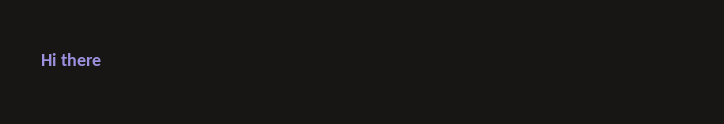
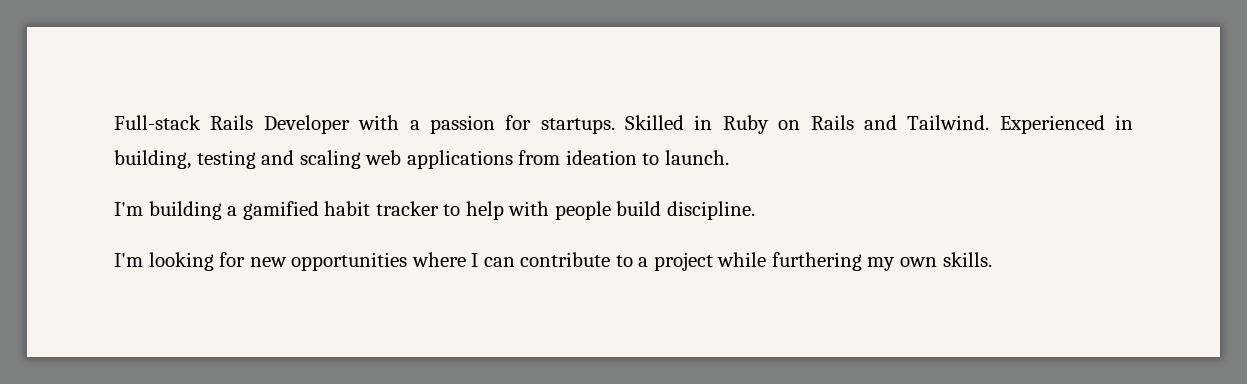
- Hi there
+ Full-stack Rails Developer with a passion for startups. Skilled in Ruby on Rails and Tailwind. Experienced in building, testing and scaling web applications from ideation to launch.
+ I'm building a gamified habit tracker to help with people build discipline.
+ I'm looking for new opportunities where I can contribute to a project while furthering my own skills.

